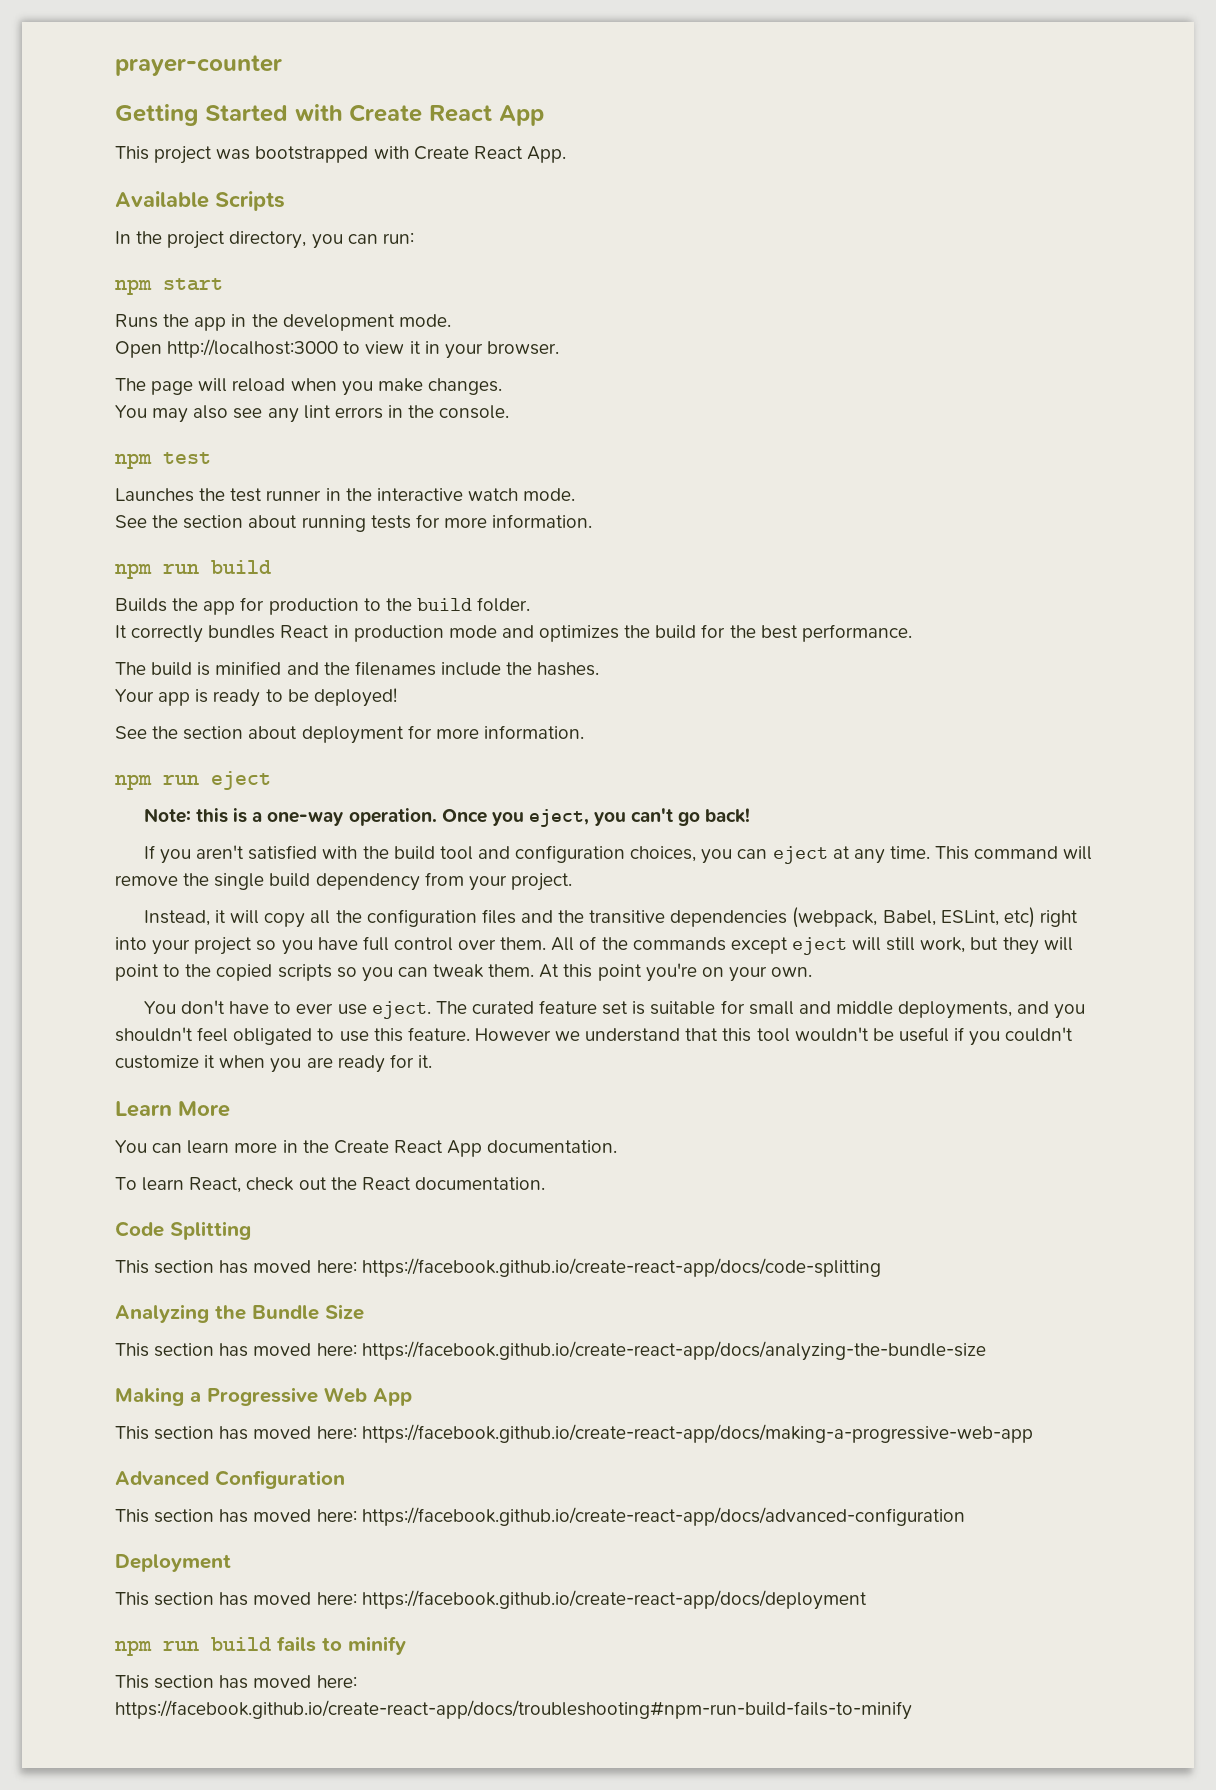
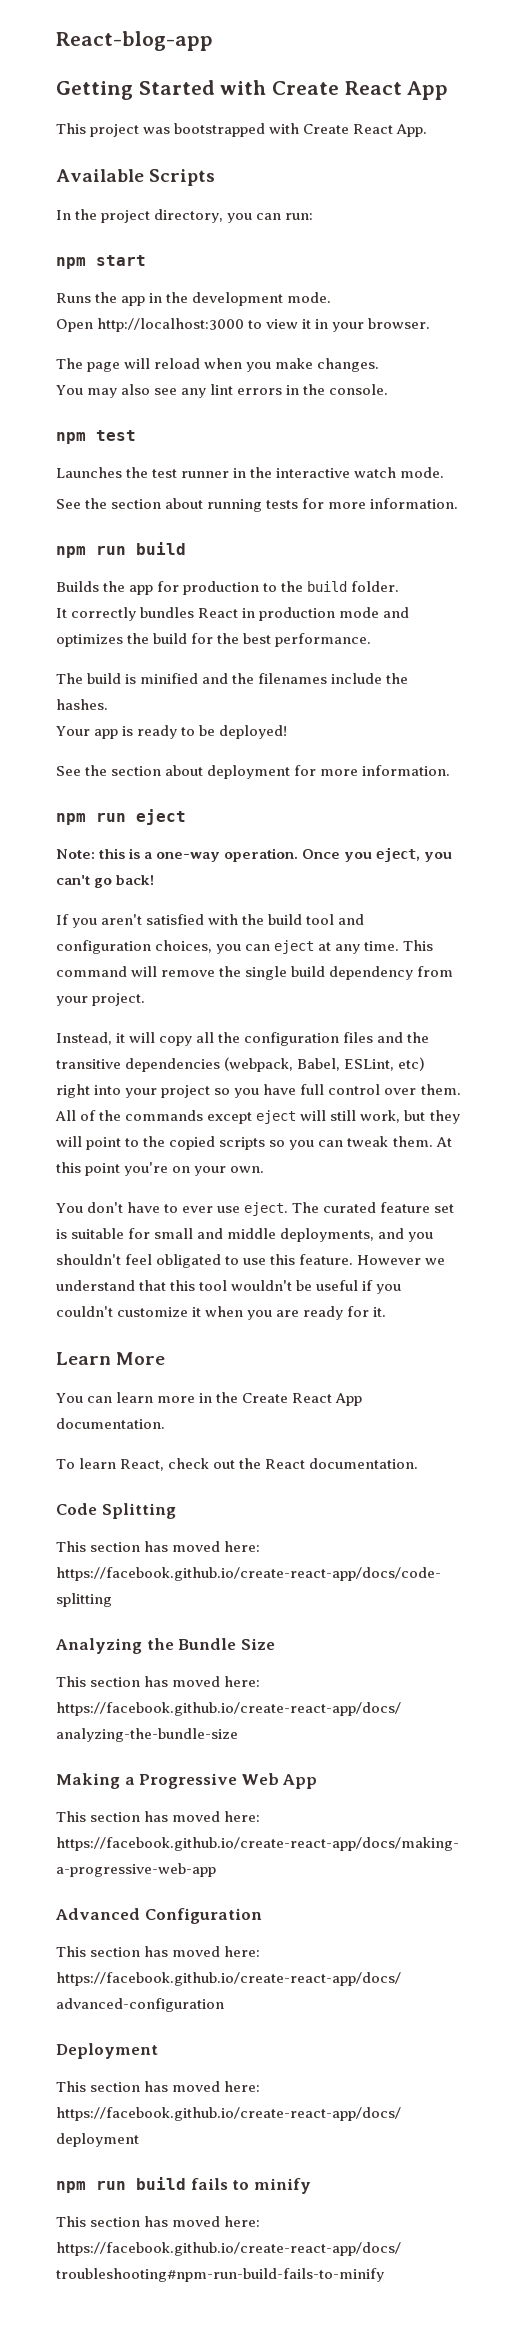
- prayer-counter
+ React-blog-app

